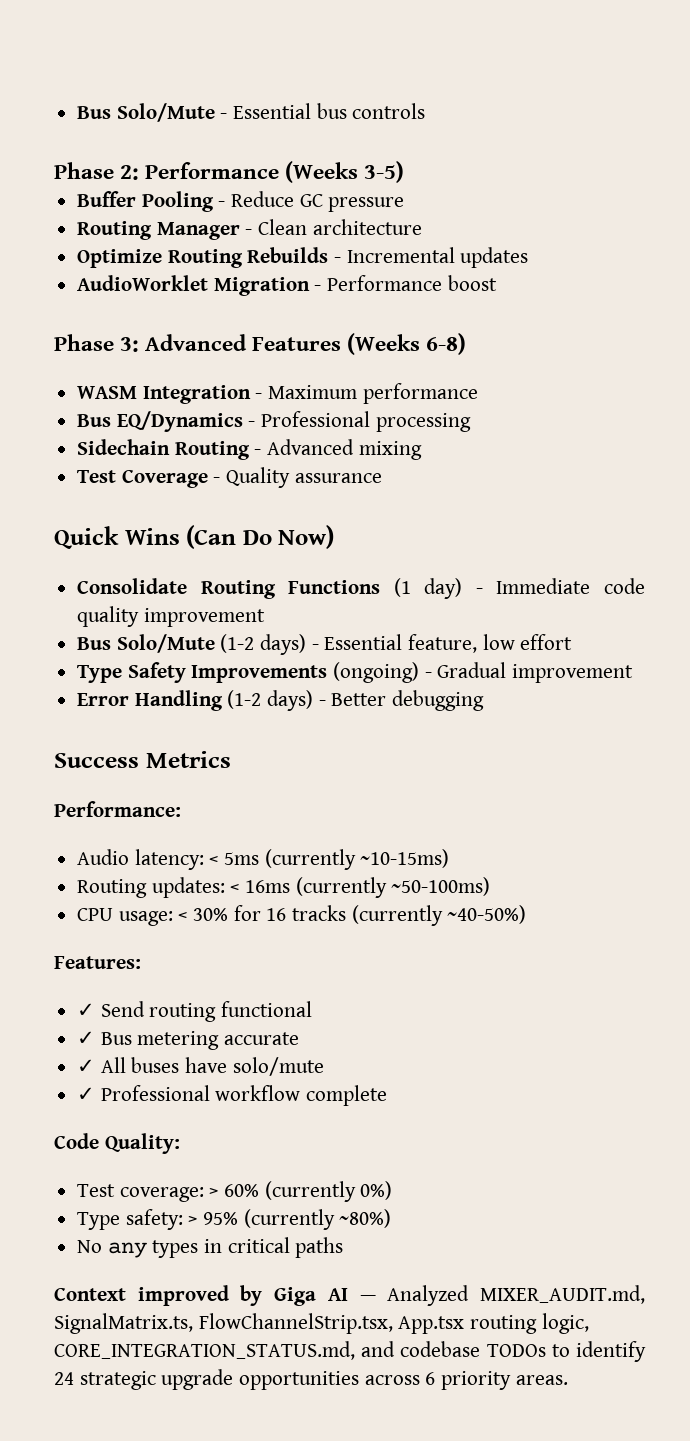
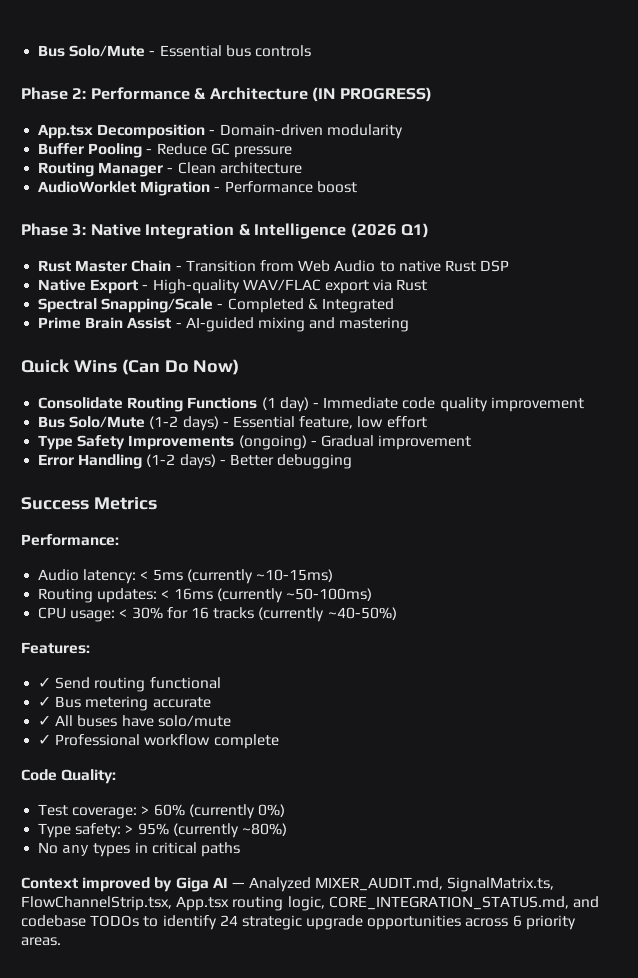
- Phase 2: Performance (Weeks 3-5)
+ Phase 2: Performance & Architecture (IN PROGRESS)
+ App.tsx Decomposition - Domain-driven modularity
- Optimize Routing Rebuilds - Incremental updates
- Phase 3: Advanced Features (Weeks 6-8)
- WASM Integration - Maximum performance
- Bus EQ/Dynamics - Professional processing
- Sidechain Routing - Advanced mixing
- Test Coverage - Quality assurance
+ Phase 3: Native Integration & Intelligence (2026 Q1)
+ Rust Master Chain - Transition from Web Audio to native Rust DSP
+ Native Export - High-quality WAV/FLAC export via Rust
+ Spectral Snapping/Scale - Completed & Integrated
+ Prime Brain Assist - AI-guided mixing and mastering

